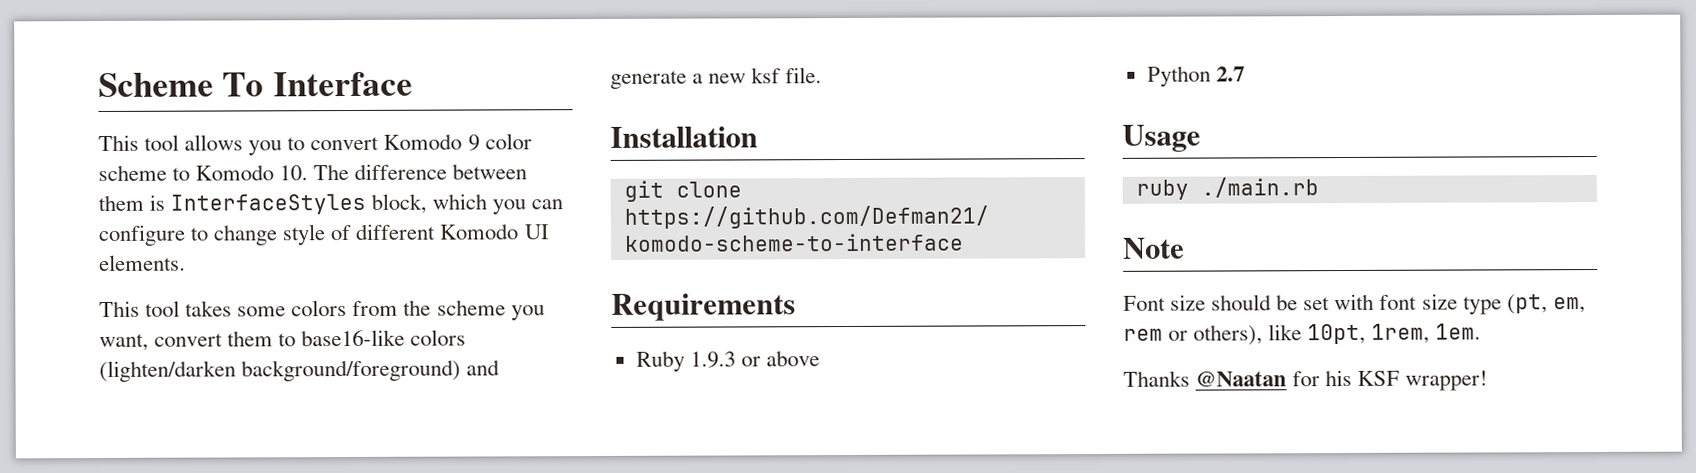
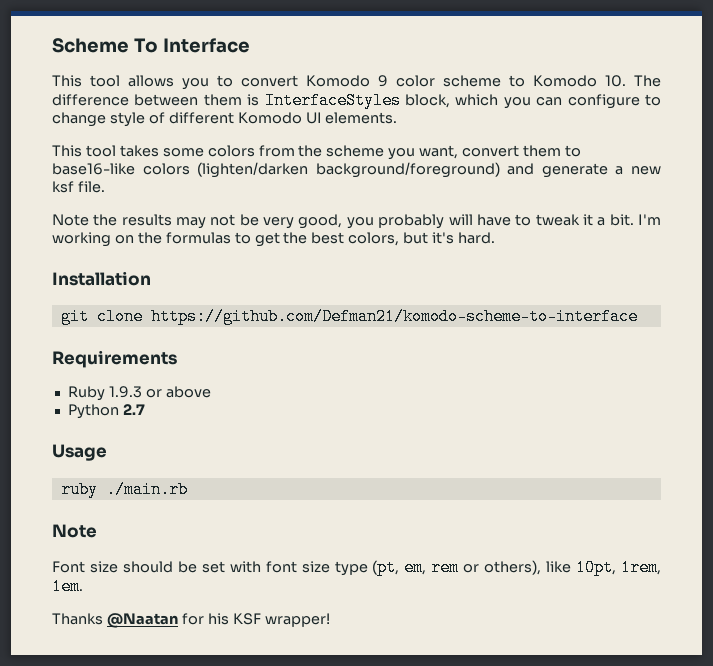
+ Note the results may not be very good, you probably will have to tweak it a bit. I'm working on the formulas to get the best colors, but it's hard.

